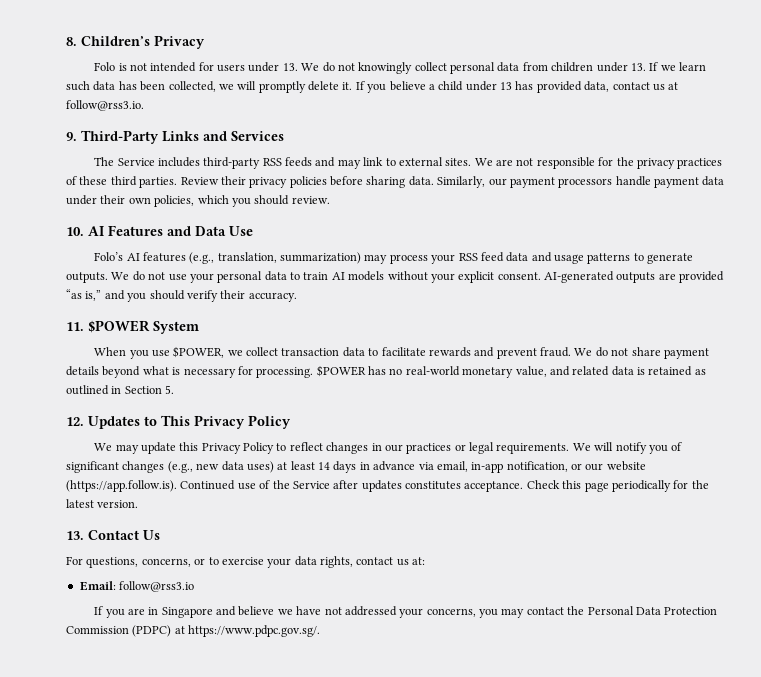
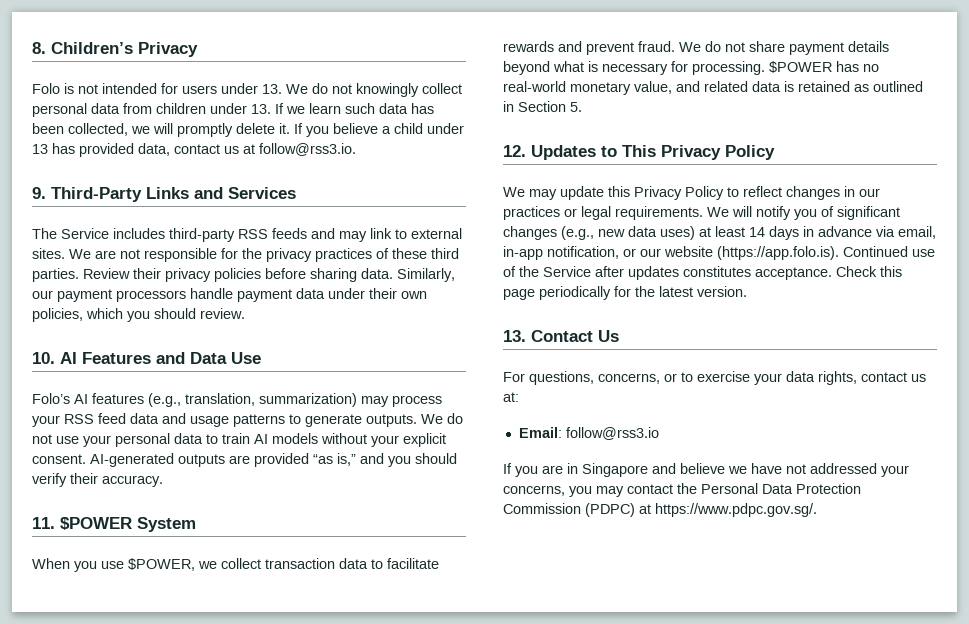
- We will notify you of significant changes (e.g., new data uses) at least 14 days in advance via email, in-app notification, or our website (https://app.follow.is). Continued use of the Service after updates constitutes acceptance.
+ We will notify you of significant changes (e.g., new data uses) at least 14 days in advance via email, in-app notification, or our website (https://app.folo.is). Continued use of the Service after updates constitutes acceptance.

